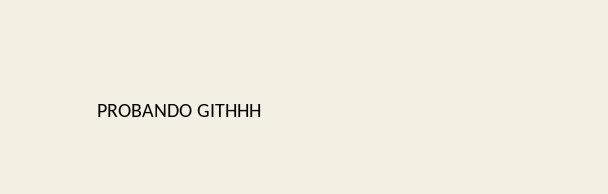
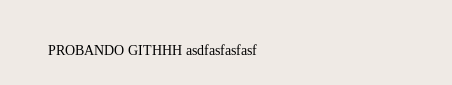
- PROBANDO GITHHH
+ PROBANDO GITHHH asdfasfasfasf

